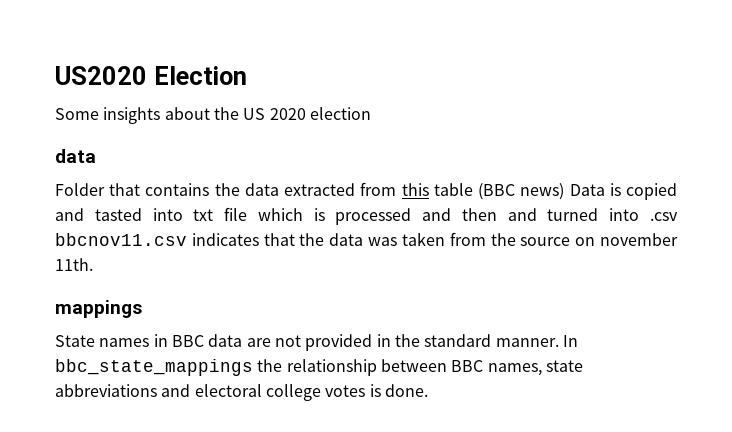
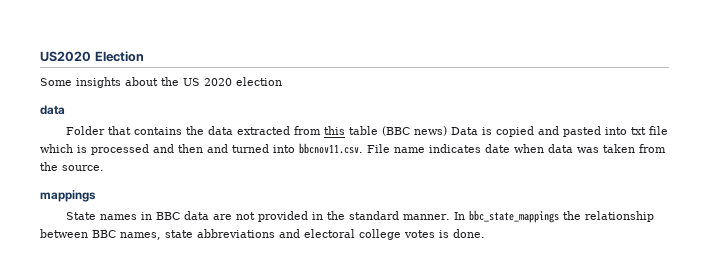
- Folder that contains the data extracted from this table (BBC news) Data is copied and tasted into txt file which is processed and then and turned into .csv bbcnov11.csv indicates that the data was taken from the source on november 11th.
+ Folder that contains the data extracted from this table (BBC news) Data is copied and pasted into txt file which is processed and then and turned into bbcnov11.csv. File name indicates date when data was taken from the source.

